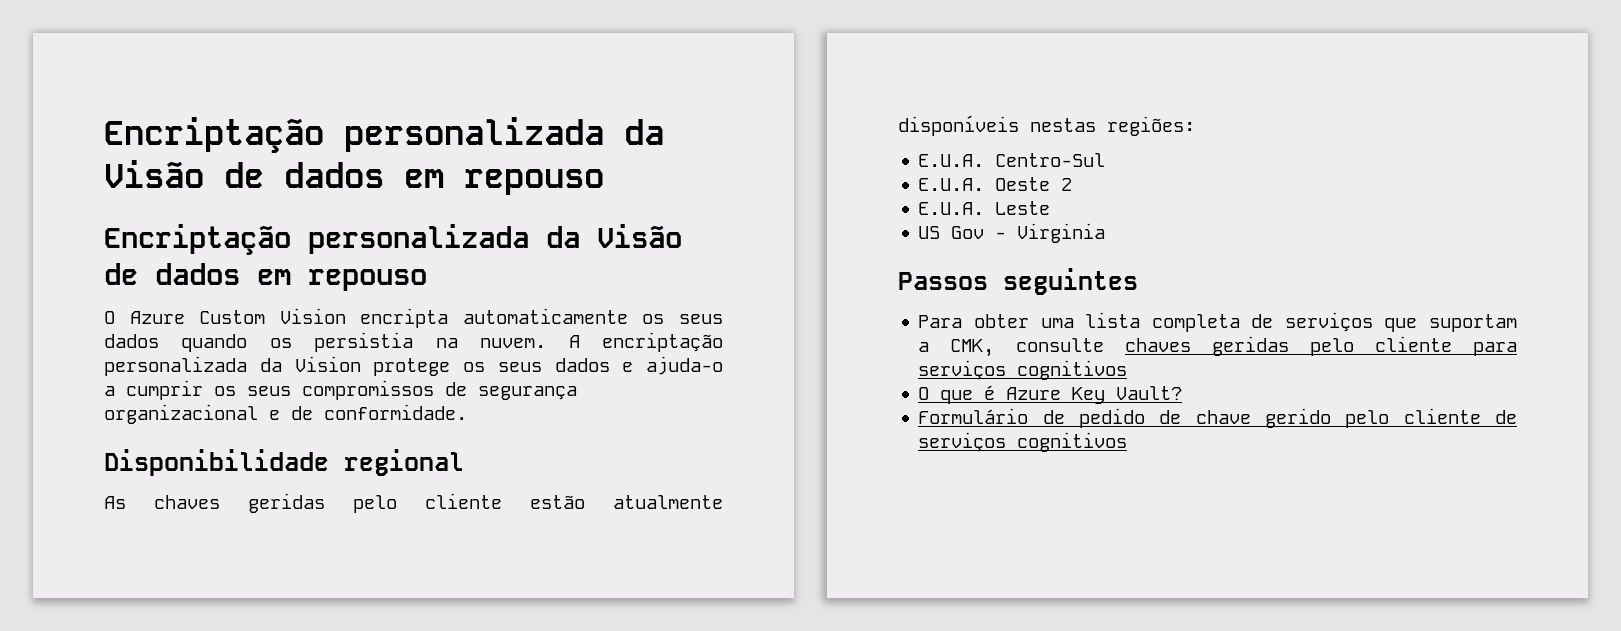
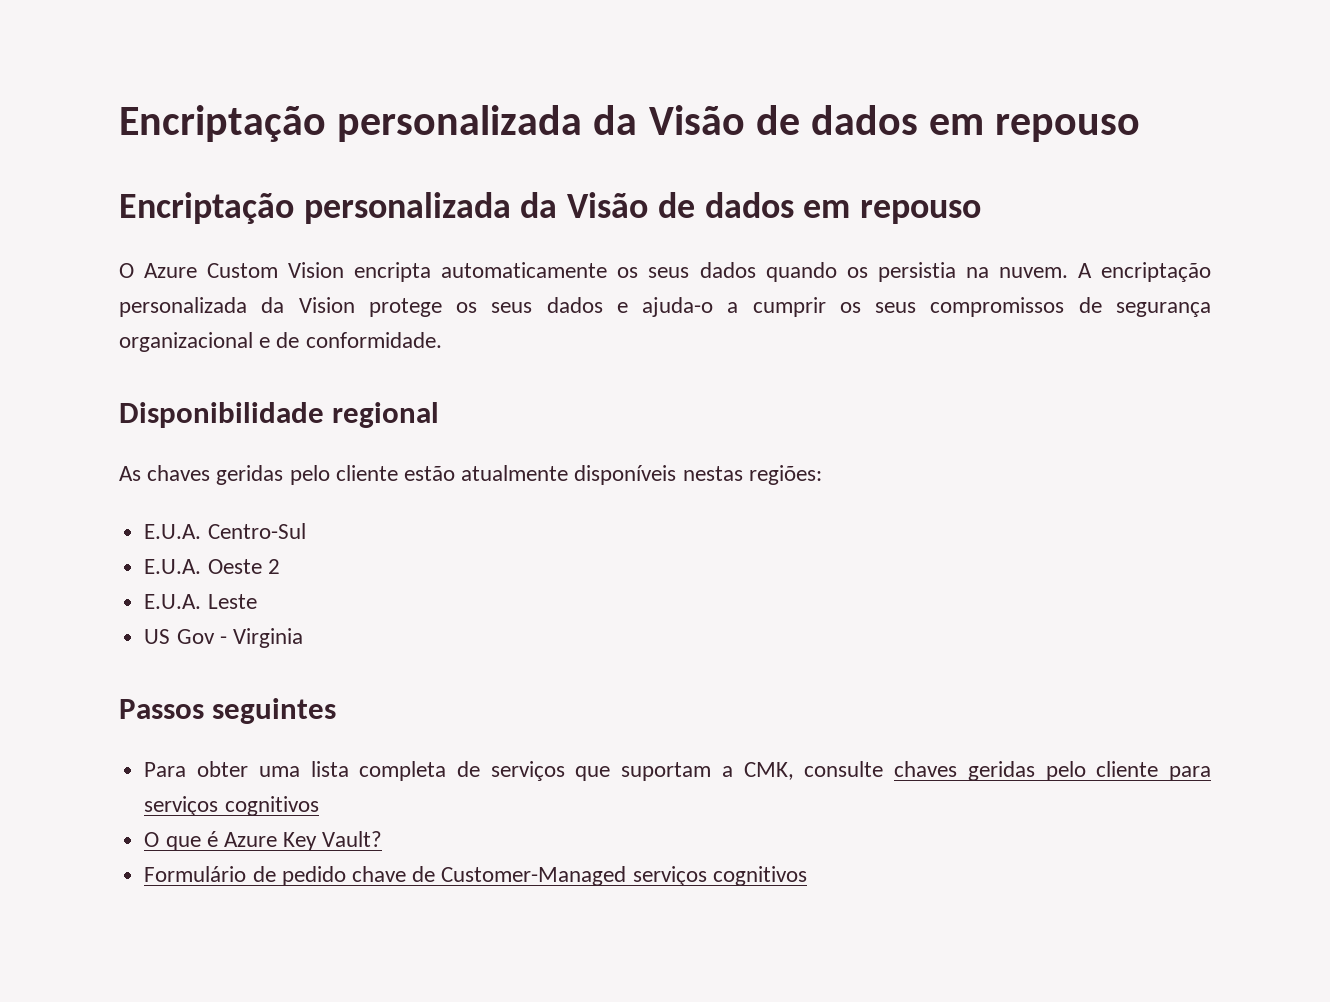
- Formulário de pedido de chave gerido pelo cliente de serviços cognitivos
+ Formulário de pedido chave de Customer-Managed serviços cognitivos

